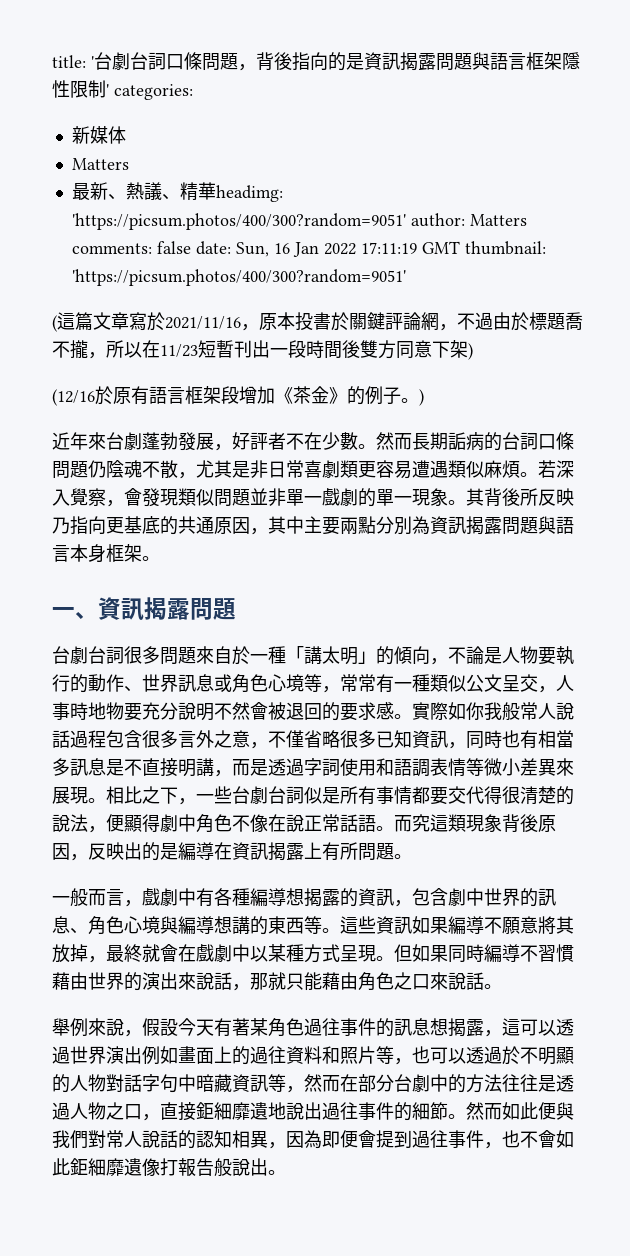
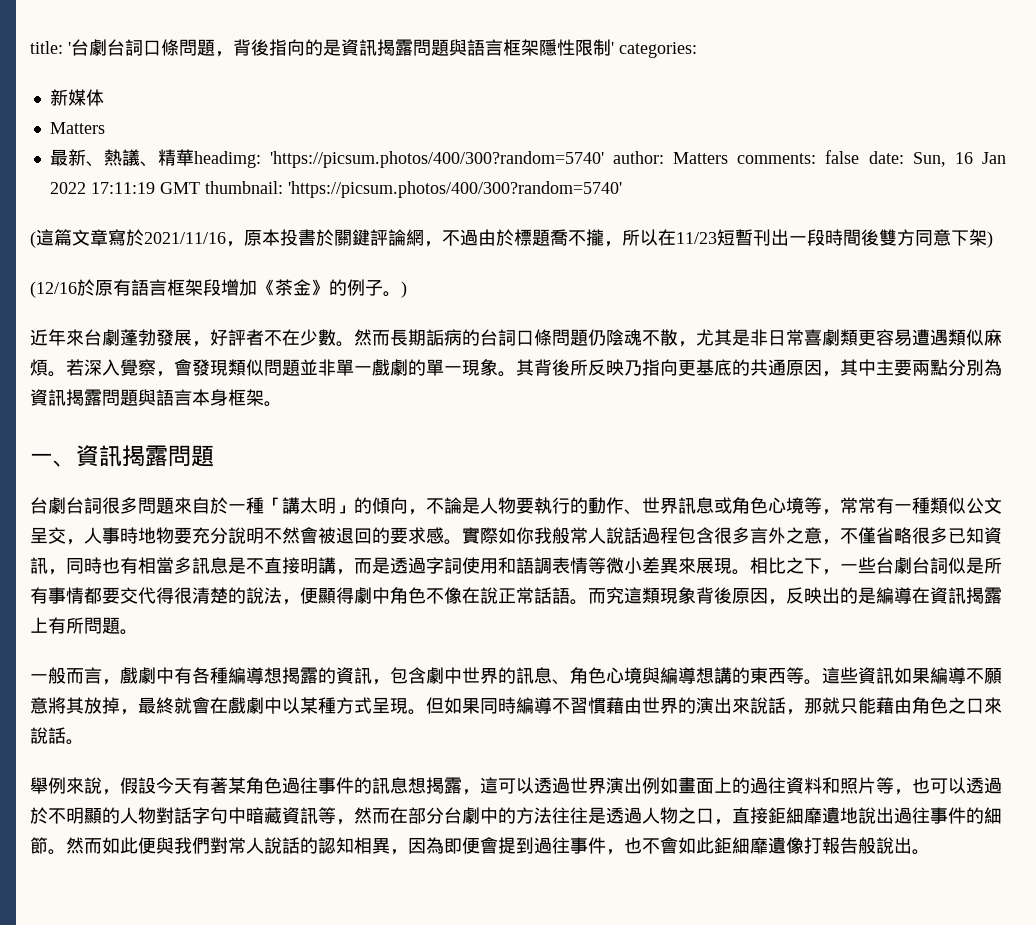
- 最新、熱議、精華headimg: 'https://picsum.photos/400/300?random=9051' author: Matters comments: false date: Sun, 16 Jan 2022 17:11:19 GMT thumbnail: 'https://picsum.photos/400/300?random=9051'
+ 最新、熱議、精華headimg: 'https://picsum.photos/400/300?random=5740' author: Matters comments: false date: Sun, 16 Jan 2022 17:11:19 GMT thumbnail: 'https://picsum.photos/400/300?random=5740'

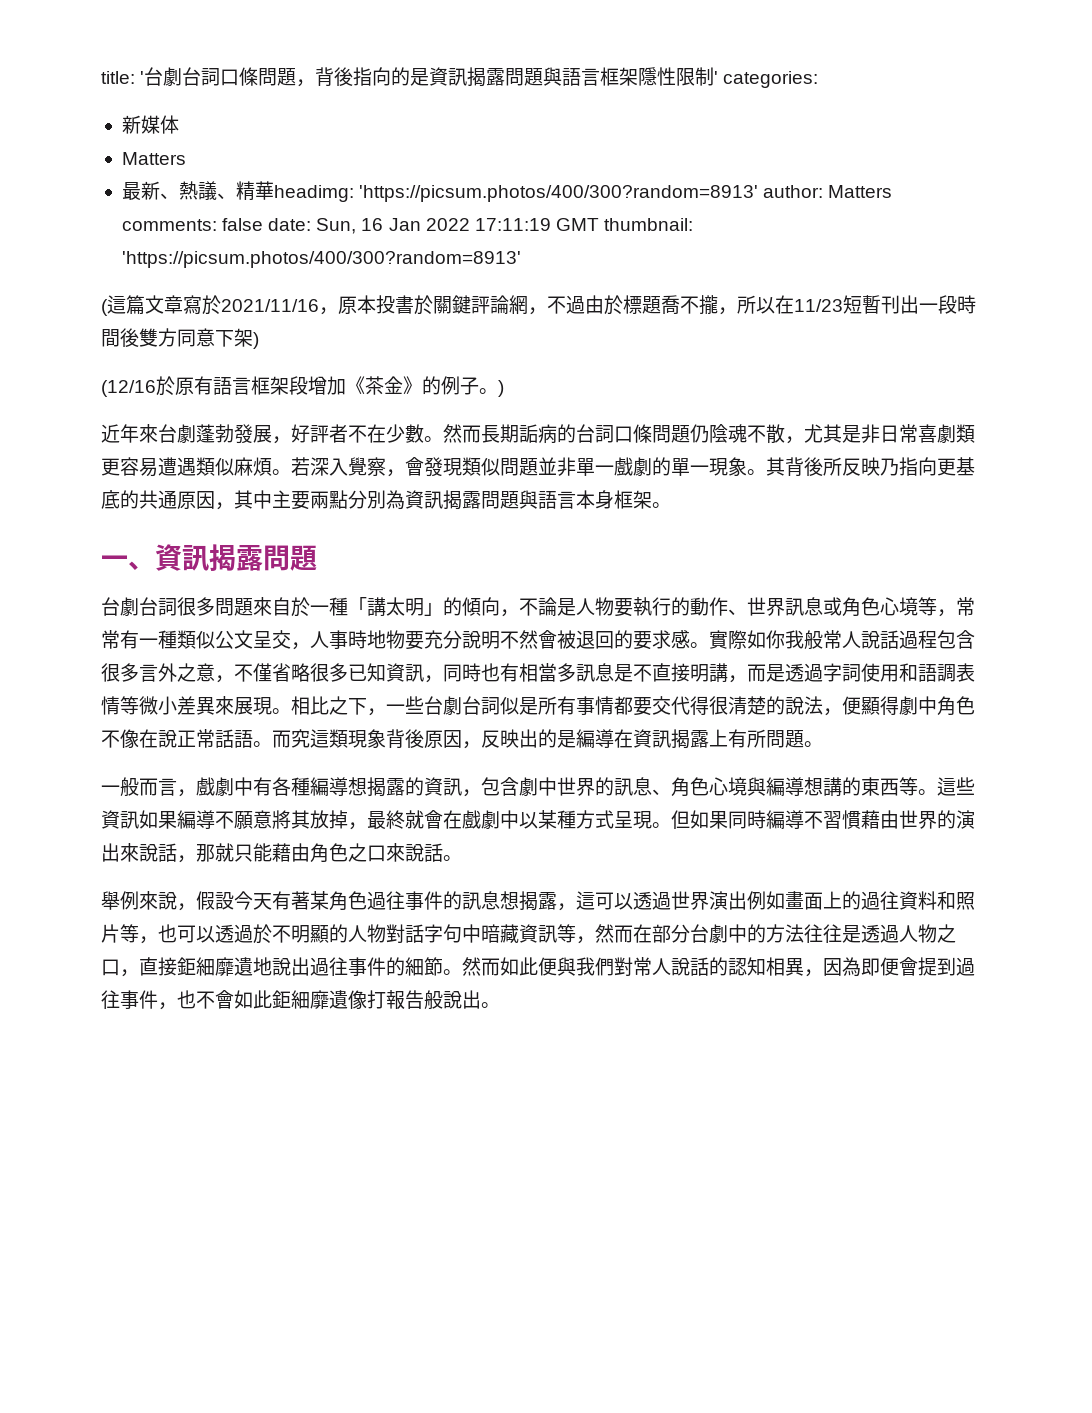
- 最新、熱議、精華headimg: 'https://picsum.photos/400/300?random=5740' author: Matters comments: false date: Sun, 16 Jan 2022 17:11:19 GMT thumbnail: 'https://picsum.photos/400/300?random=5740'
+ 最新、熱議、精華headimg: 'https://picsum.photos/400/300?random=8913' author: Matters comments: false date: Sun, 16 Jan 2022 17:11:19 GMT thumbnail: 'https://picsum.photos/400/300?random=8913'

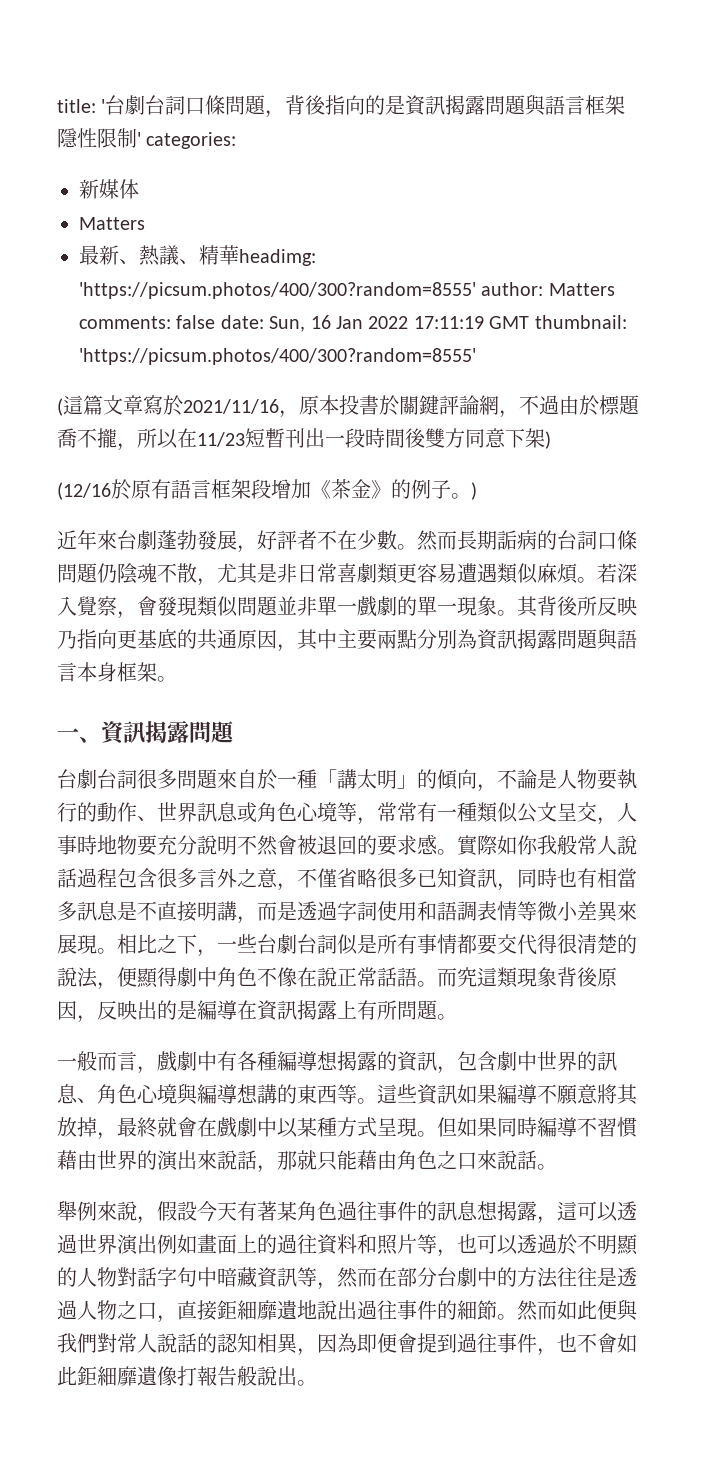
- 最新、熱議、精華headimg: 'https://picsum.photos/400/300?random=8913' author: Matters comments: false date: Sun, 16 Jan 2022 17:11:19 GMT thumbnail: 'https://picsum.photos/400/300?random=8913'
+ 最新、熱議、精華headimg: 'https://picsum.photos/400/300?random=8555' author: Matters comments: false date: Sun, 16 Jan 2022 17:11:19 GMT thumbnail: 'https://picsum.photos/400/300?random=8555'

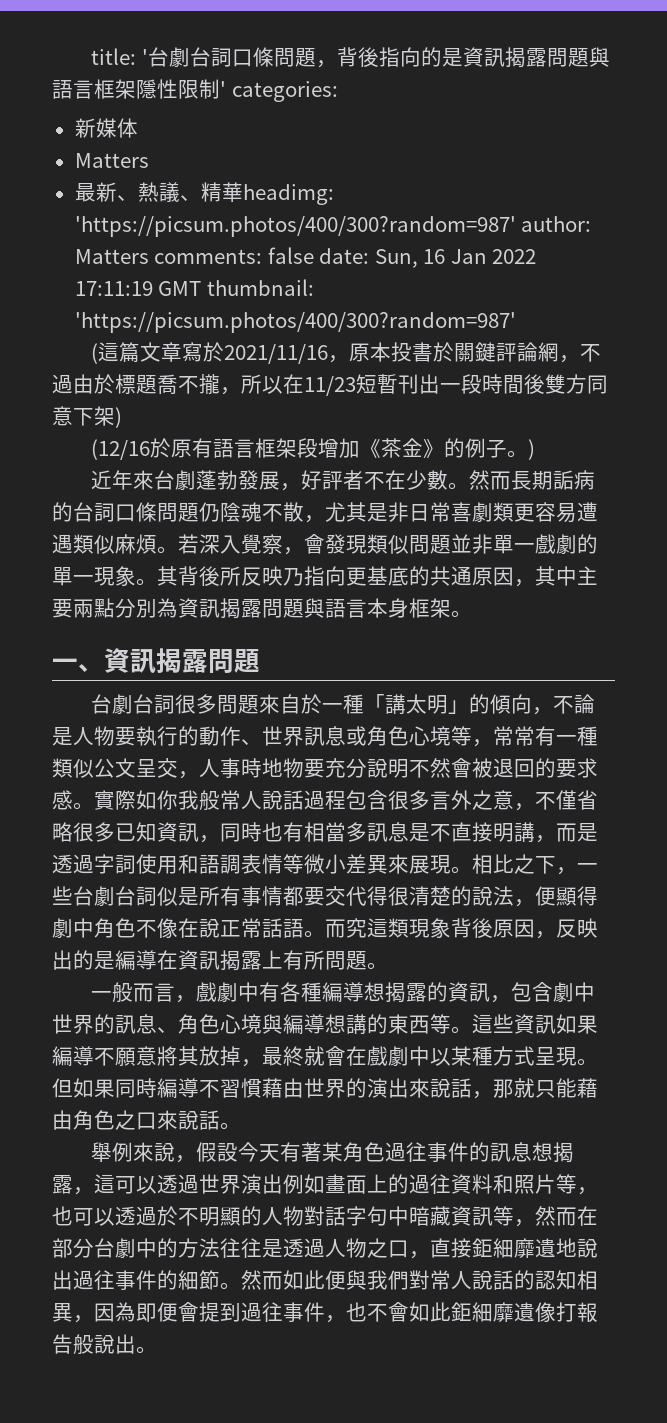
- 最新、熱議、精華headimg: 'https://picsum.photos/400/300?random=8555' author: Matters comments: false date: Sun, 16 Jan 2022 17:11:19 GMT thumbnail: 'https://picsum.photos/400/300?random=8555'
+ 最新、熱議、精華headimg: 'https://picsum.photos/400/300?random=987' author: Matters comments: false date: Sun, 16 Jan 2022 17:11:19 GMT thumbnail: 'https://picsum.photos/400/300?random=987'

